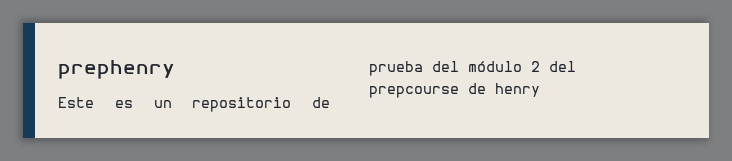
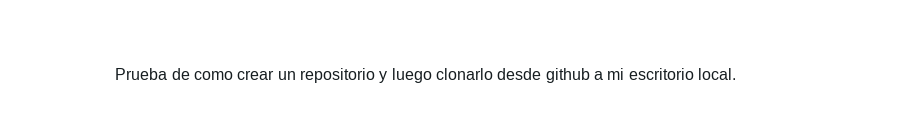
- prephenry
- Este es un repositorio de prueba del módulo 2 del prepcourse de henry
+ Prueba de como crear un repositorio y luego clonarlo desde github a mi escritorio local.

